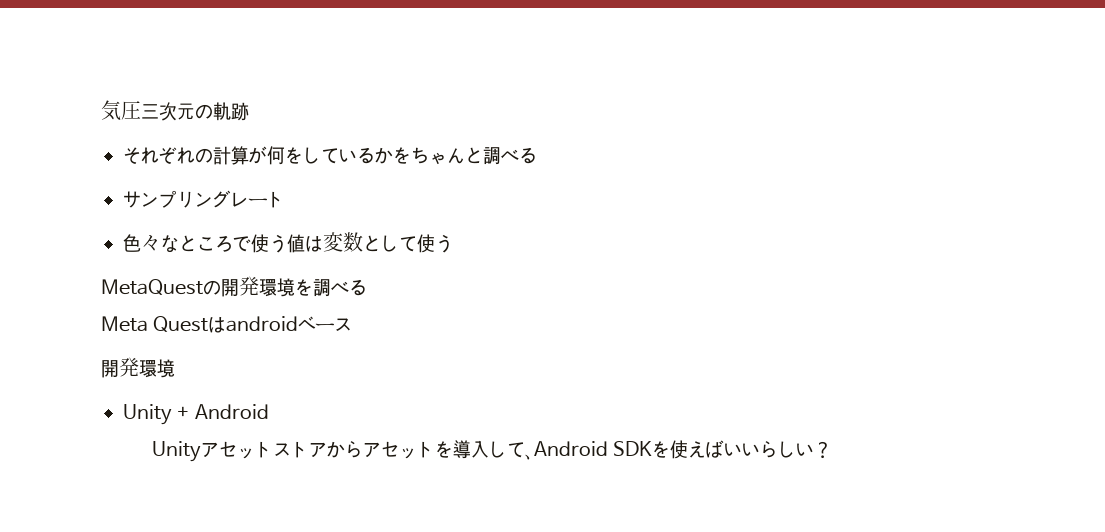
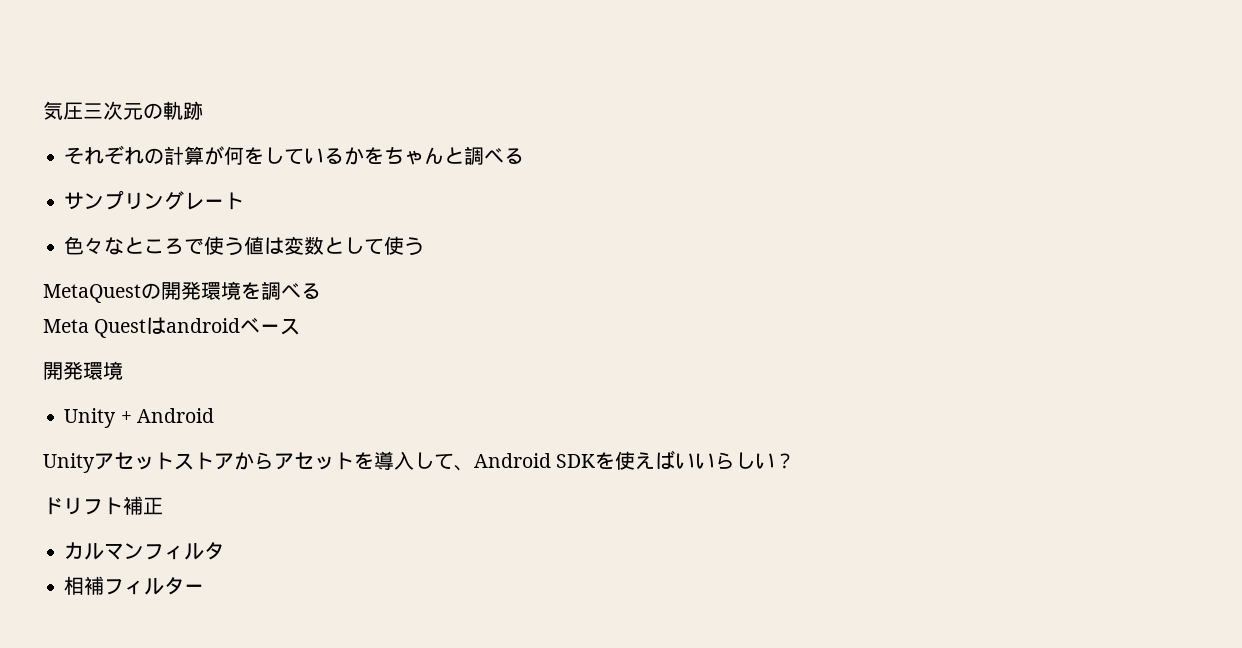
+ ドリフト補正
+ カルマンフィルタ
+ 相補フィルター

